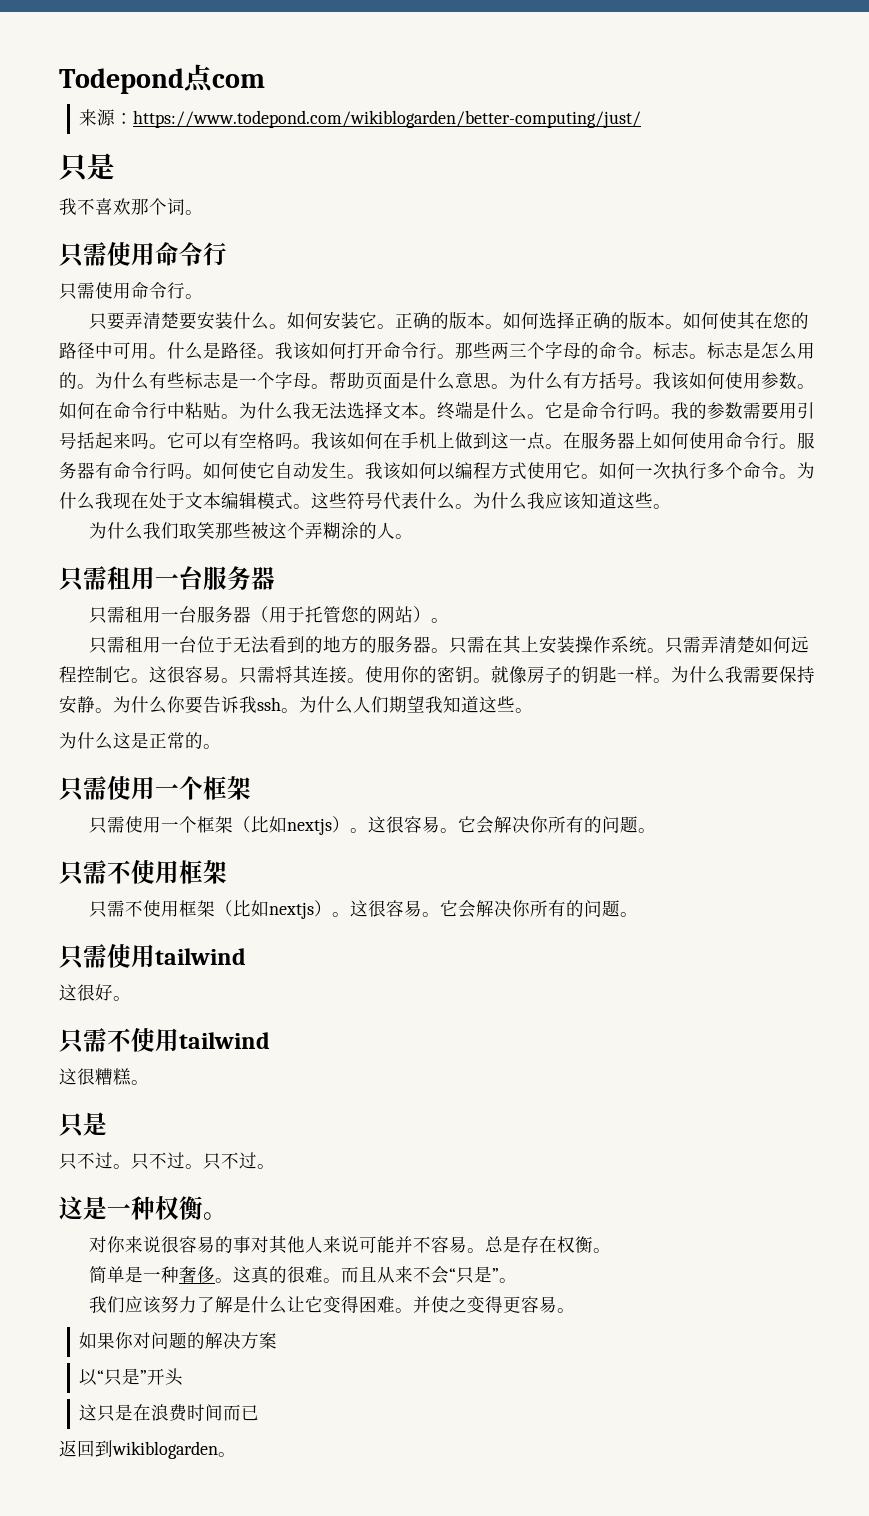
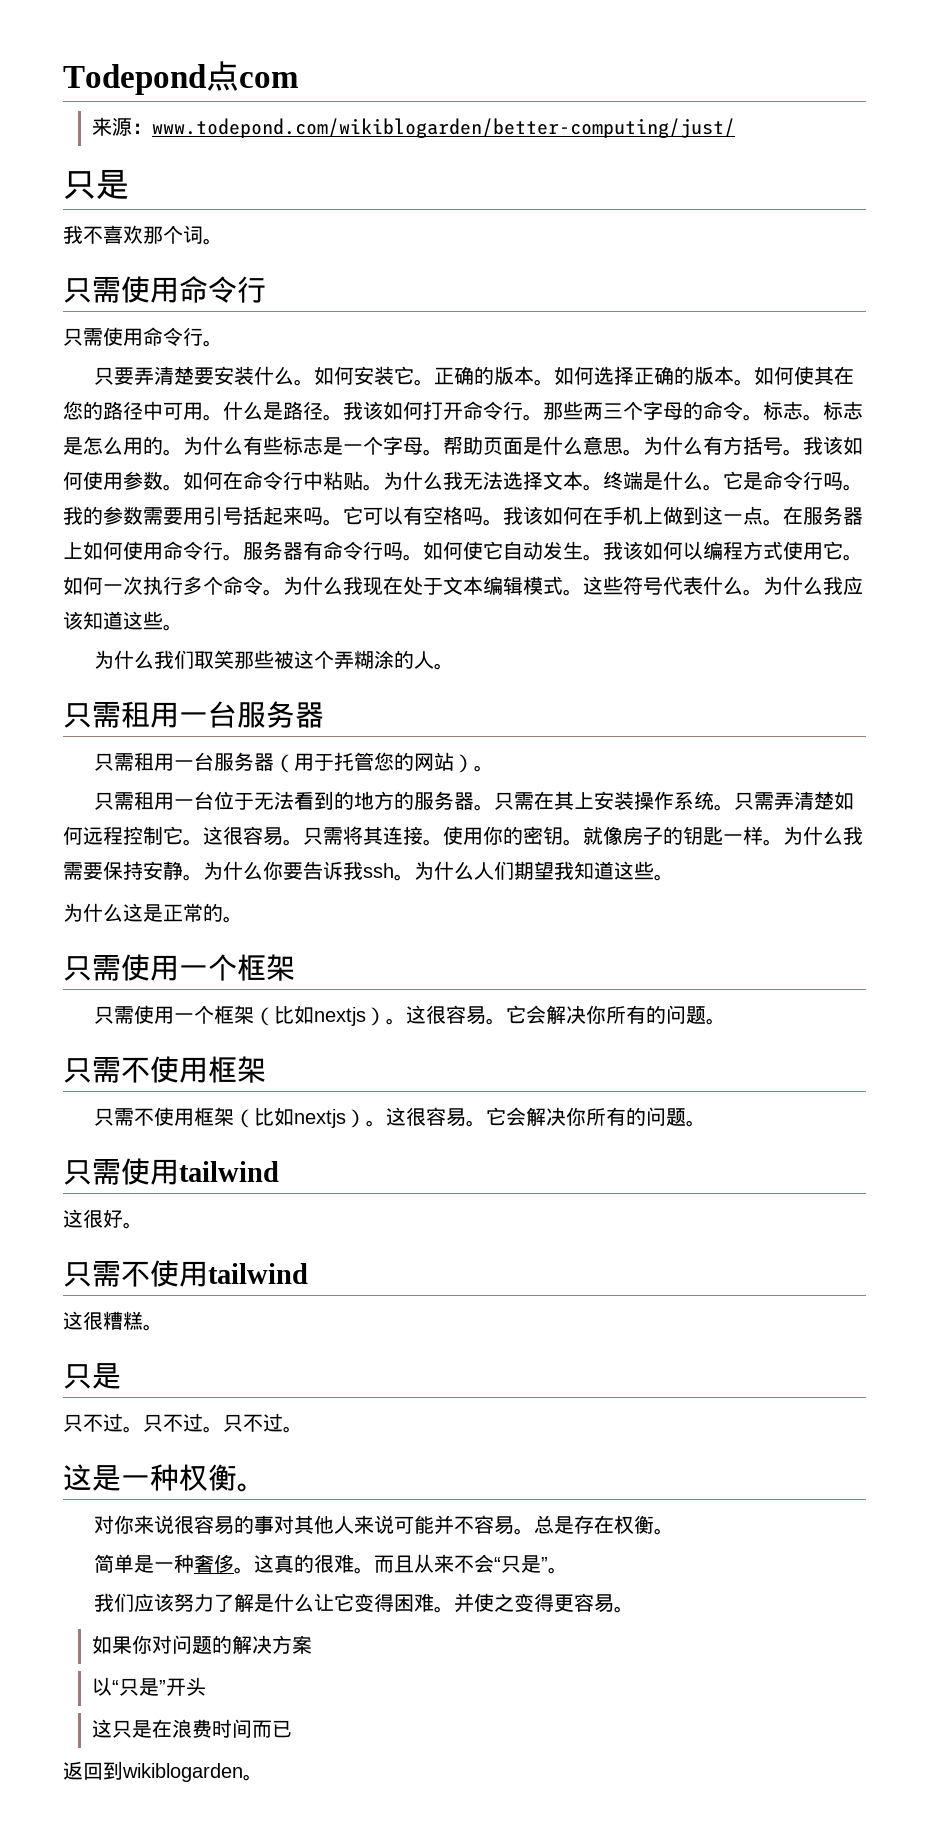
- 来源：https://www.todepond.com/wikiblogarden/better-computing/just/
+ 来源：www.todepond.com/wikiblogarden/better-computing/just/

